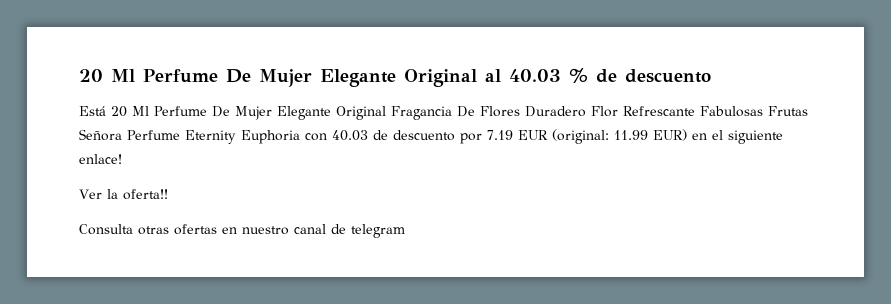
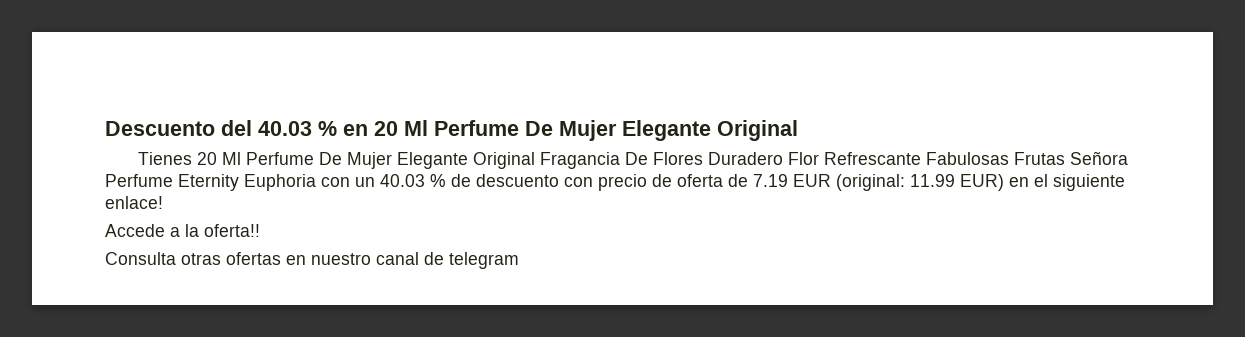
- 20 Ml Perfume De Mujer Elegante Original al 40.03 % de descuento
- Está 20 Ml Perfume De Mujer Elegante Original Fragancia De Flores Duradero Flor Refrescante Fabulosas Frutas Señora Perfume Eternity Euphoria con 40.03 de descuento por 7.19 EUR (original: 11.99 EUR) en el siguiente enlace!
+ Descuento del 40.03 % en 20 Ml Perfume De Mujer Elegante Original
+ Tienes 20 Ml Perfume De Mujer Elegante Original Fragancia De Flores Duradero Flor Refrescante Fabulosas Frutas Señora Perfume Eternity Euphoria con un 40.03 % de descuento con precio de oferta de 7.19 EUR (original: 11.99 EUR) en el siguiente enlace!
- Ver la oferta!!
+ Accede a la oferta!!

